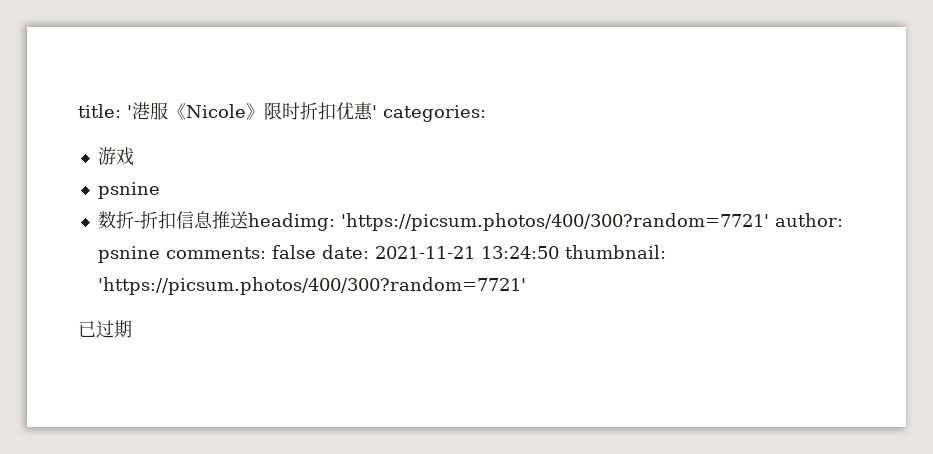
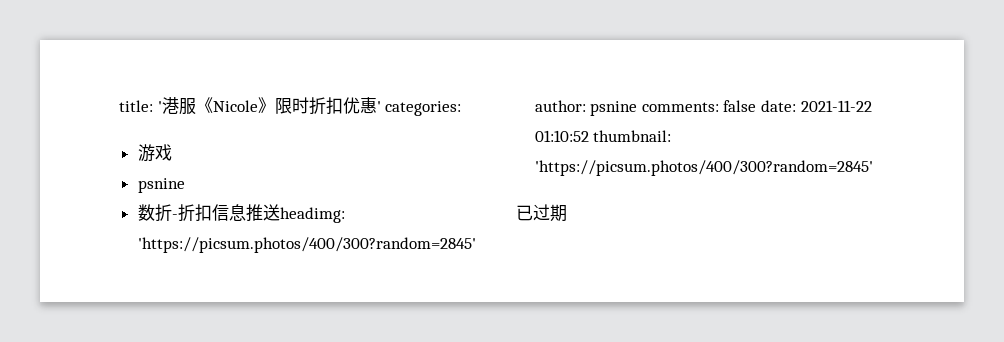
- 数折-折扣信息推送headimg: 'https://picsum.photos/400/300?random=7721' author: psnine comments: false date: 2021-11-21 13:24:50 thumbnail: 'https://picsum.photos/400/300?random=7721'
+ 数折-折扣信息推送headimg: 'https://picsum.photos/400/300?random=2845' author: psnine comments: false date: 2021-11-22 01:10:52 thumbnail: 'https://picsum.photos/400/300?random=2845'

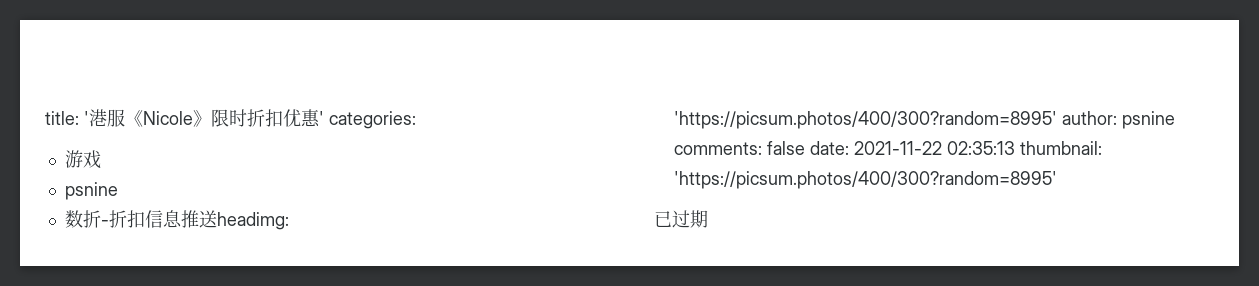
- 数折-折扣信息推送headimg: 'https://picsum.photos/400/300?random=2845' author: psnine comments: false date: 2021-11-22 01:10:52 thumbnail: 'https://picsum.photos/400/300?random=2845'
+ 数折-折扣信息推送headimg: 'https://picsum.photos/400/300?random=8995' author: psnine comments: false date: 2021-11-22 02:35:13 thumbnail: 'https://picsum.photos/400/300?random=8995'

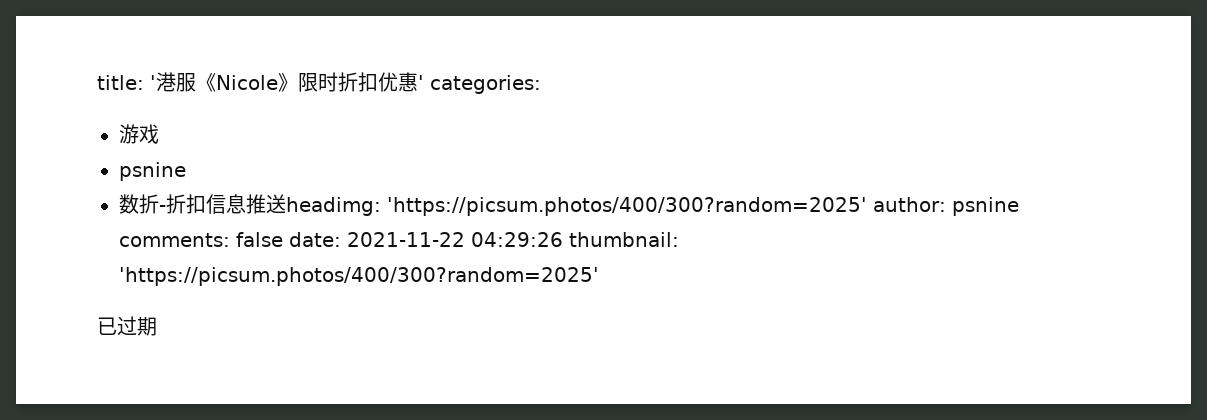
- 数折-折扣信息推送headimg: 'https://picsum.photos/400/300?random=8995' author: psnine comments: false date: 2021-11-22 02:35:13 thumbnail: 'https://picsum.photos/400/300?random=8995'
+ 数折-折扣信息推送headimg: 'https://picsum.photos/400/300?random=2025' author: psnine comments: false date: 2021-11-22 04:29:26 thumbnail: 'https://picsum.photos/400/300?random=2025'

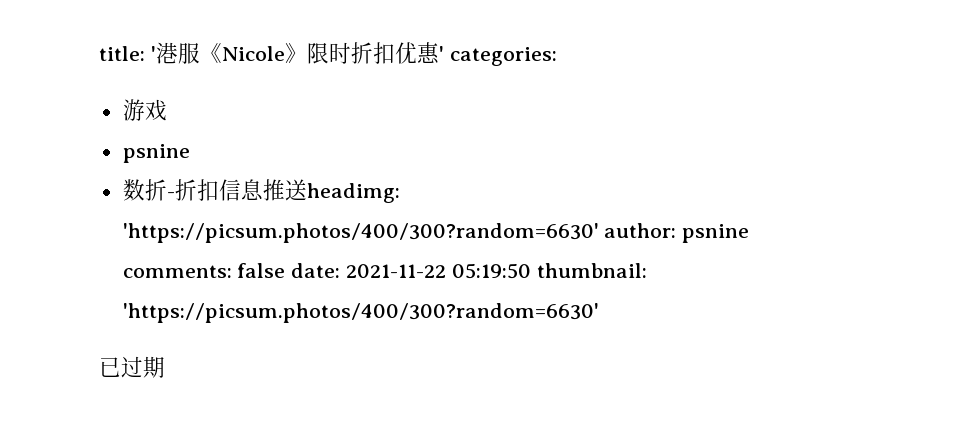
- 数折-折扣信息推送headimg: 'https://picsum.photos/400/300?random=2025' author: psnine comments: false date: 2021-11-22 04:29:26 thumbnail: 'https://picsum.photos/400/300?random=2025'
+ 数折-折扣信息推送headimg: 'https://picsum.photos/400/300?random=6630' author: psnine comments: false date: 2021-11-22 05:19:50 thumbnail: 'https://picsum.photos/400/300?random=6630'

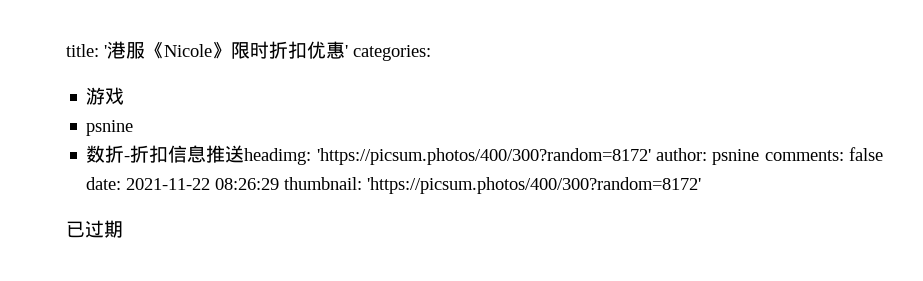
- 数折-折扣信息推送headimg: 'https://picsum.photos/400/300?random=6630' author: psnine comments: false date: 2021-11-22 05:19:50 thumbnail: 'https://picsum.photos/400/300?random=6630'
+ 数折-折扣信息推送headimg: 'https://picsum.photos/400/300?random=8172' author: psnine comments: false date: 2021-11-22 08:26:29 thumbnail: 'https://picsum.photos/400/300?random=8172'

